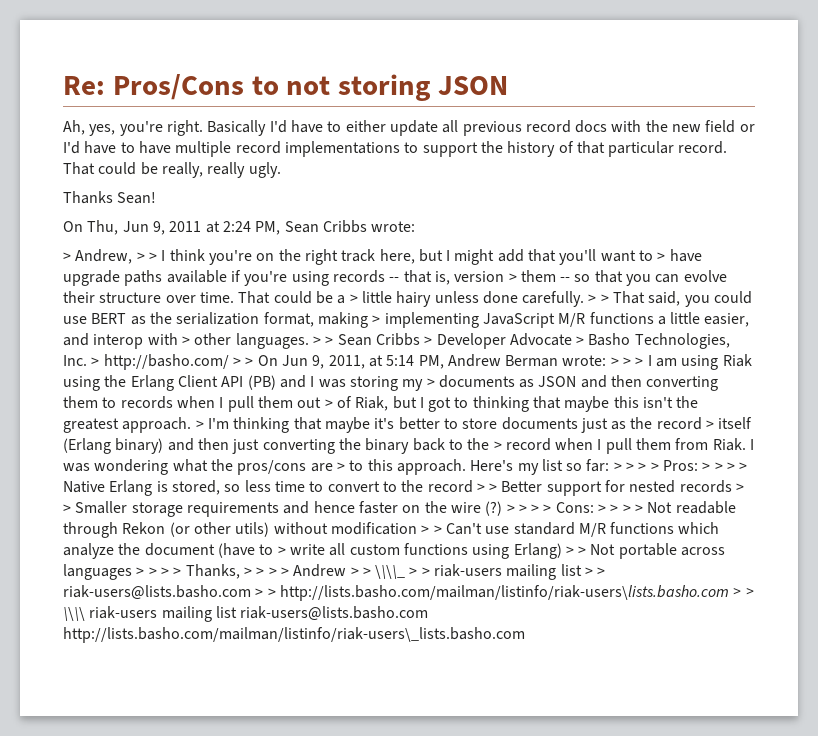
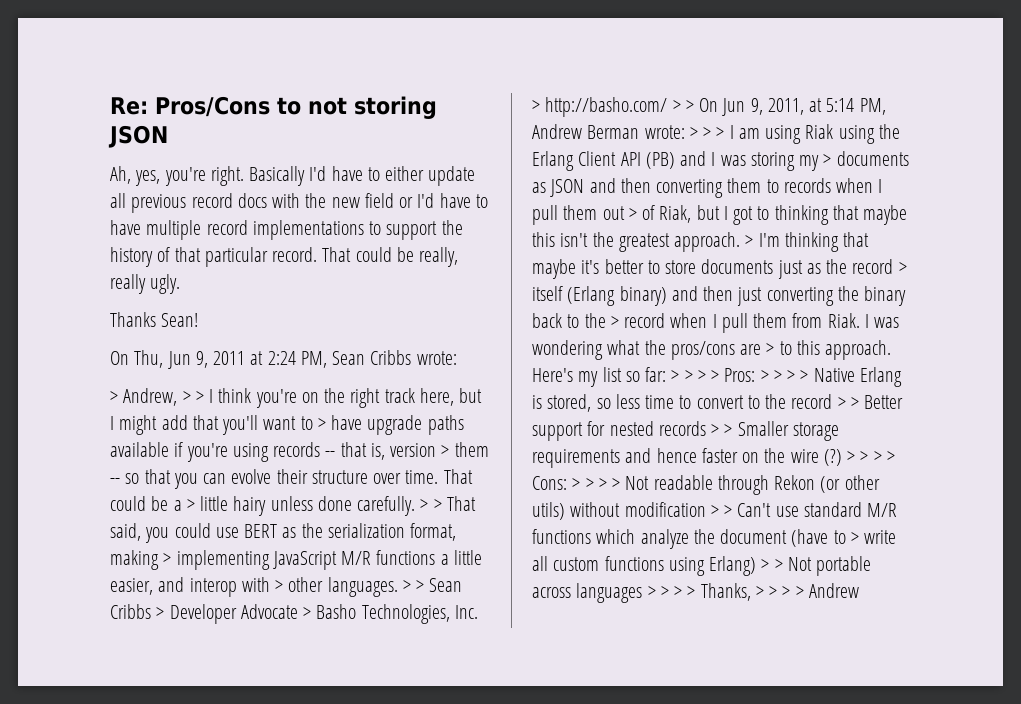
- > > > > Cons: > > > > Not readable through Rekon (or other utils) without modification > > Can't use standard M/R functions which analyze the document (have to > write all custom functions using Erlang) > > Not portable across languages > > > > Thanks, > > > > Andrew > > \\\\_ > > riak-users mailing list > > riak-users@lists.basho.com > > http://lists.basho.com/mailman/listinfo/riak-users\lists.basho.com > > \\\\ riak-users mailing list riak-users@lists.basho.com http://lists.basho.com/mailman/listinfo/riak-users\_lists.basho.com
+ > > > > Cons: > > > > Not readable through Rekon (or other utils) without modification > > Can't use standard M/R functions which analyze the document (have to > write all custom functions using Erlang) > > Not portable across languages > > > > Thanks, > > > > Andrew

